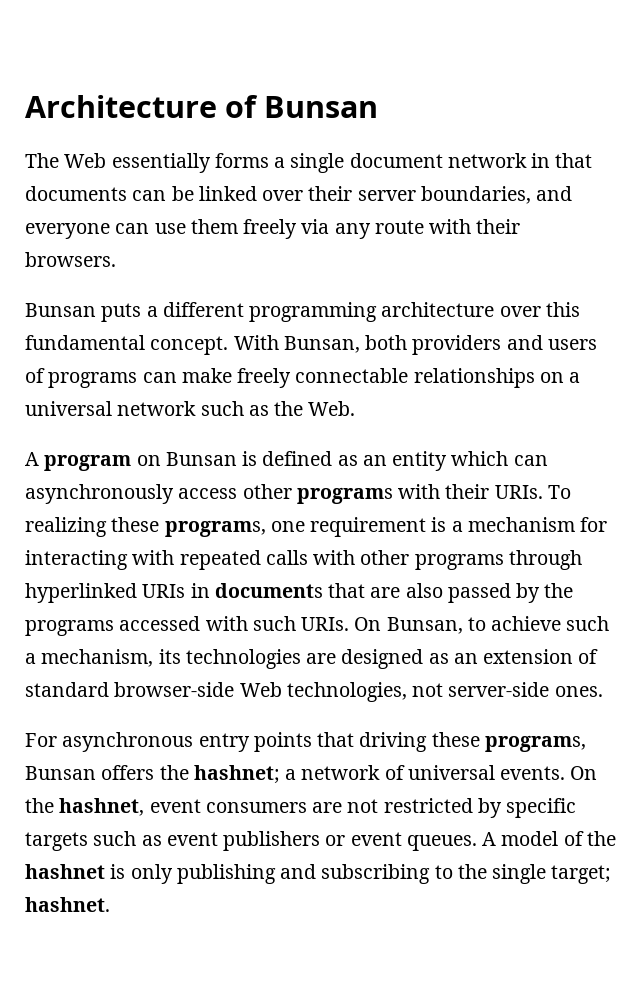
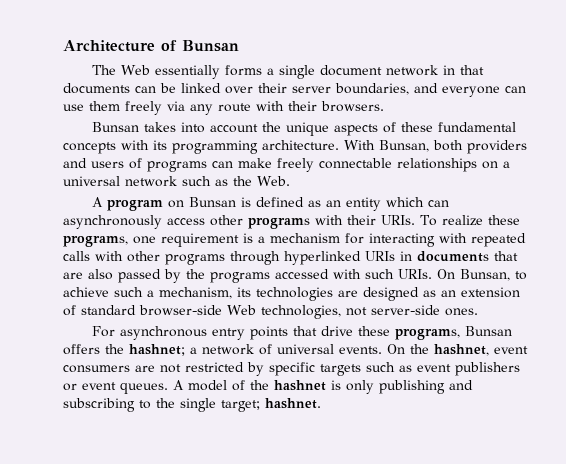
- Bunsan puts a different programming architecture over this fundamental concept.
+ Bunsan takes into account the unique aspects of these fundamental concepts with its programming architecture.
- To realizing these programs, one requirement is a mechanism for interacting with repeated calls with other programs through hyperlinked URIs in documents that are also passed by the programs accessed with such URIs.
+ To realize these programs, one requirement is a mechanism for interacting with repeated calls with other programs through hyperlinked URIs in documents that are also passed by the programs accessed with such URIs.
- For asynchronous entry points that driving these programs, Bunsan offers the hashnet; a network of universal events.
+ For asynchronous entry points that drive these programs, Bunsan offers the hashnet; a network of universal events.

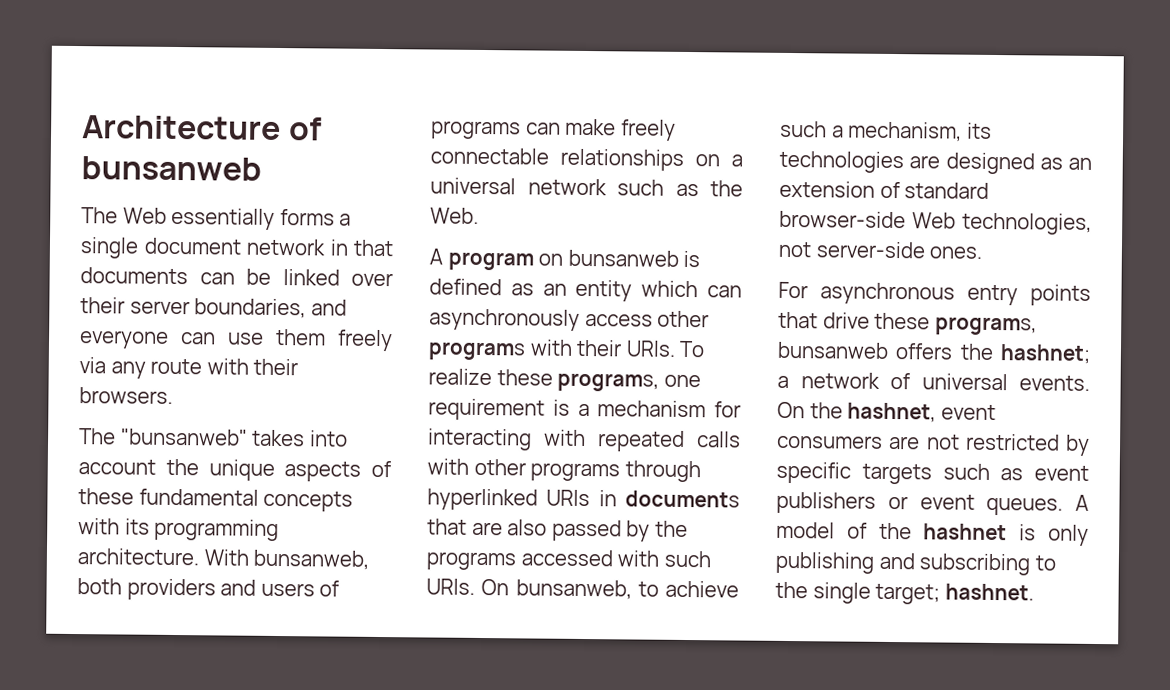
- Architecture of Bunsan
+ Architecture of bunsanweb
- Bunsan takes into account the unique aspects of these fundamental concepts with its programming architecture.
+ The "bunsanweb" takes into account the unique aspects of these fundamental concepts with its programming architecture.
- With Bunsan, both providers and users of programs can make freely connectable relationships on a universal network such as the Web.
+ With bunsanweb, both providers and users of programs can make freely connectable relationships on a universal network such as the Web.
- A program on Bunsan is defined as an entity which can asynchronously access other programs with their URIs.
+ A program on bunsanweb is defined as an entity which can asynchronously access other programs with their URIs.
- On Bunsan, to achieve such a mechanism, its technologies are designed as an extension of standard browser-side Web technologies, not server-side ones.
+ On bunsanweb, to achieve such a mechanism, its technologies are designed as an extension of standard browser-side Web technologies, not server-side ones.
- For asynchronous entry points that drive these programs, Bunsan offers the hashnet; a network of universal events.
+ For asynchronous entry points that drive these programs, bunsanweb offers the hashnet; a network of universal events.

